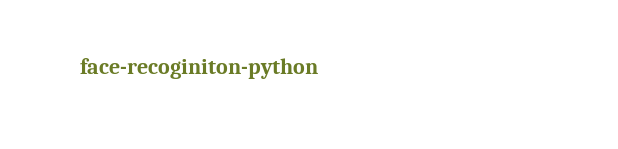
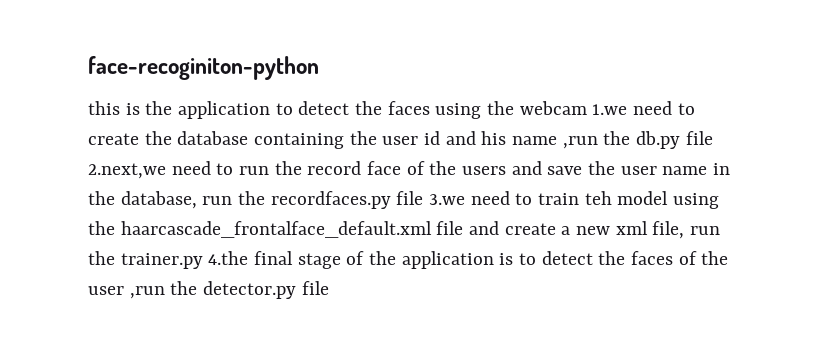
+ this is the application to detect the faces using the webcam 1.we need to create the database containing the user id and his name ,run the db.py file 2.next,we need to run the record face of the users and save the user name in the database, run the recordfaces.py file 3.we need to train teh model using the haarcascade_frontalface_default.xml file and create a new xml file, run the trainer.py 4.the final stage of the application is to detect the faces of the user ,run the detector.py file

